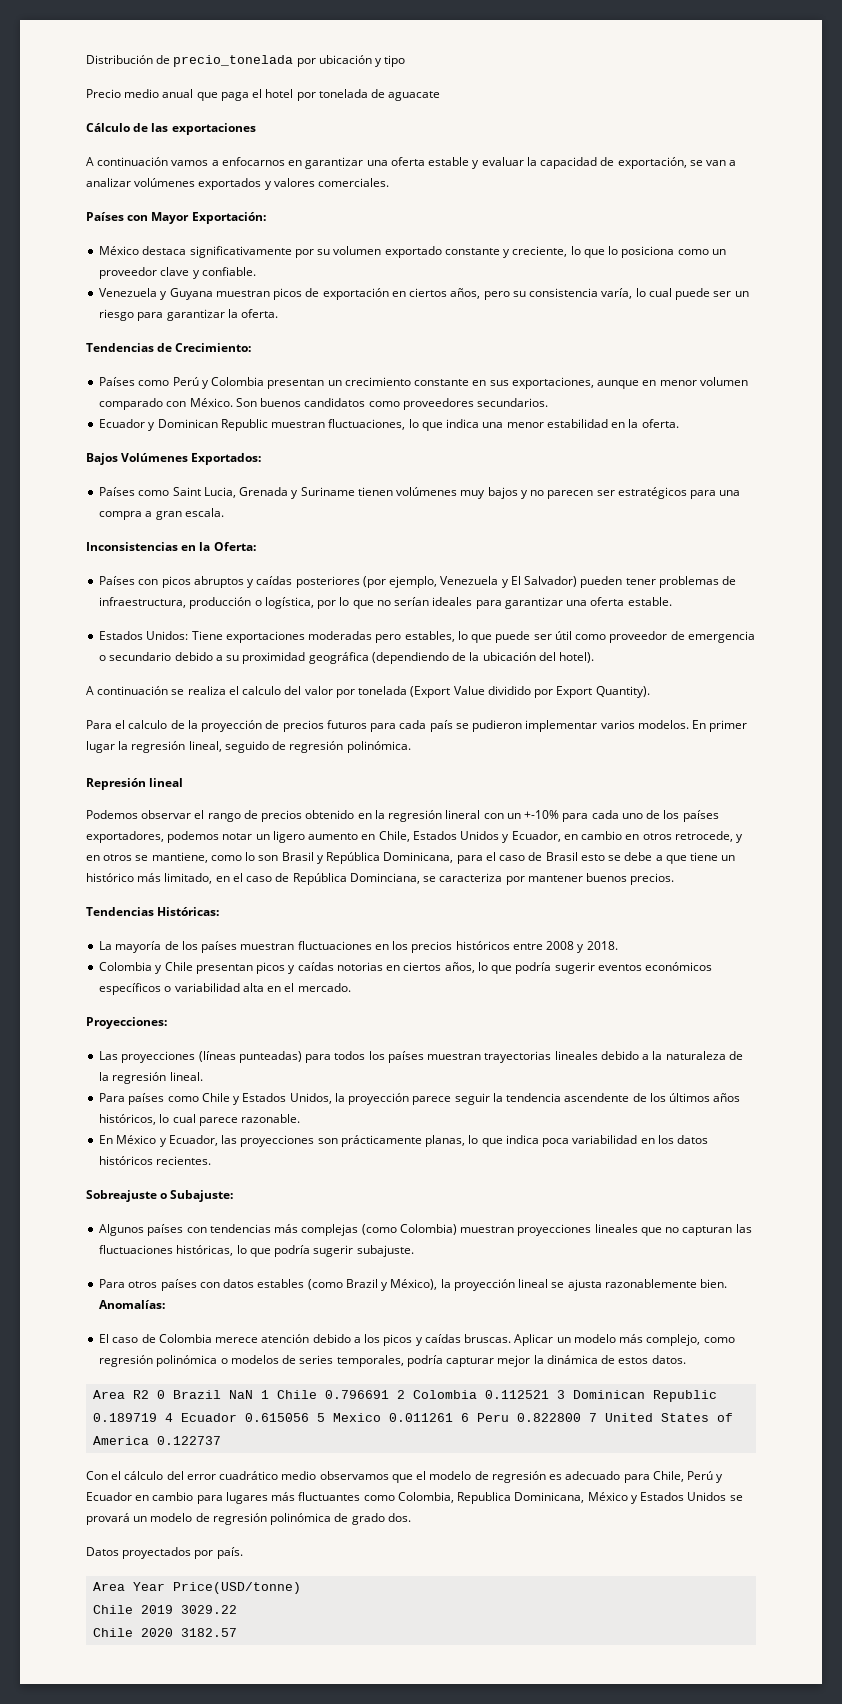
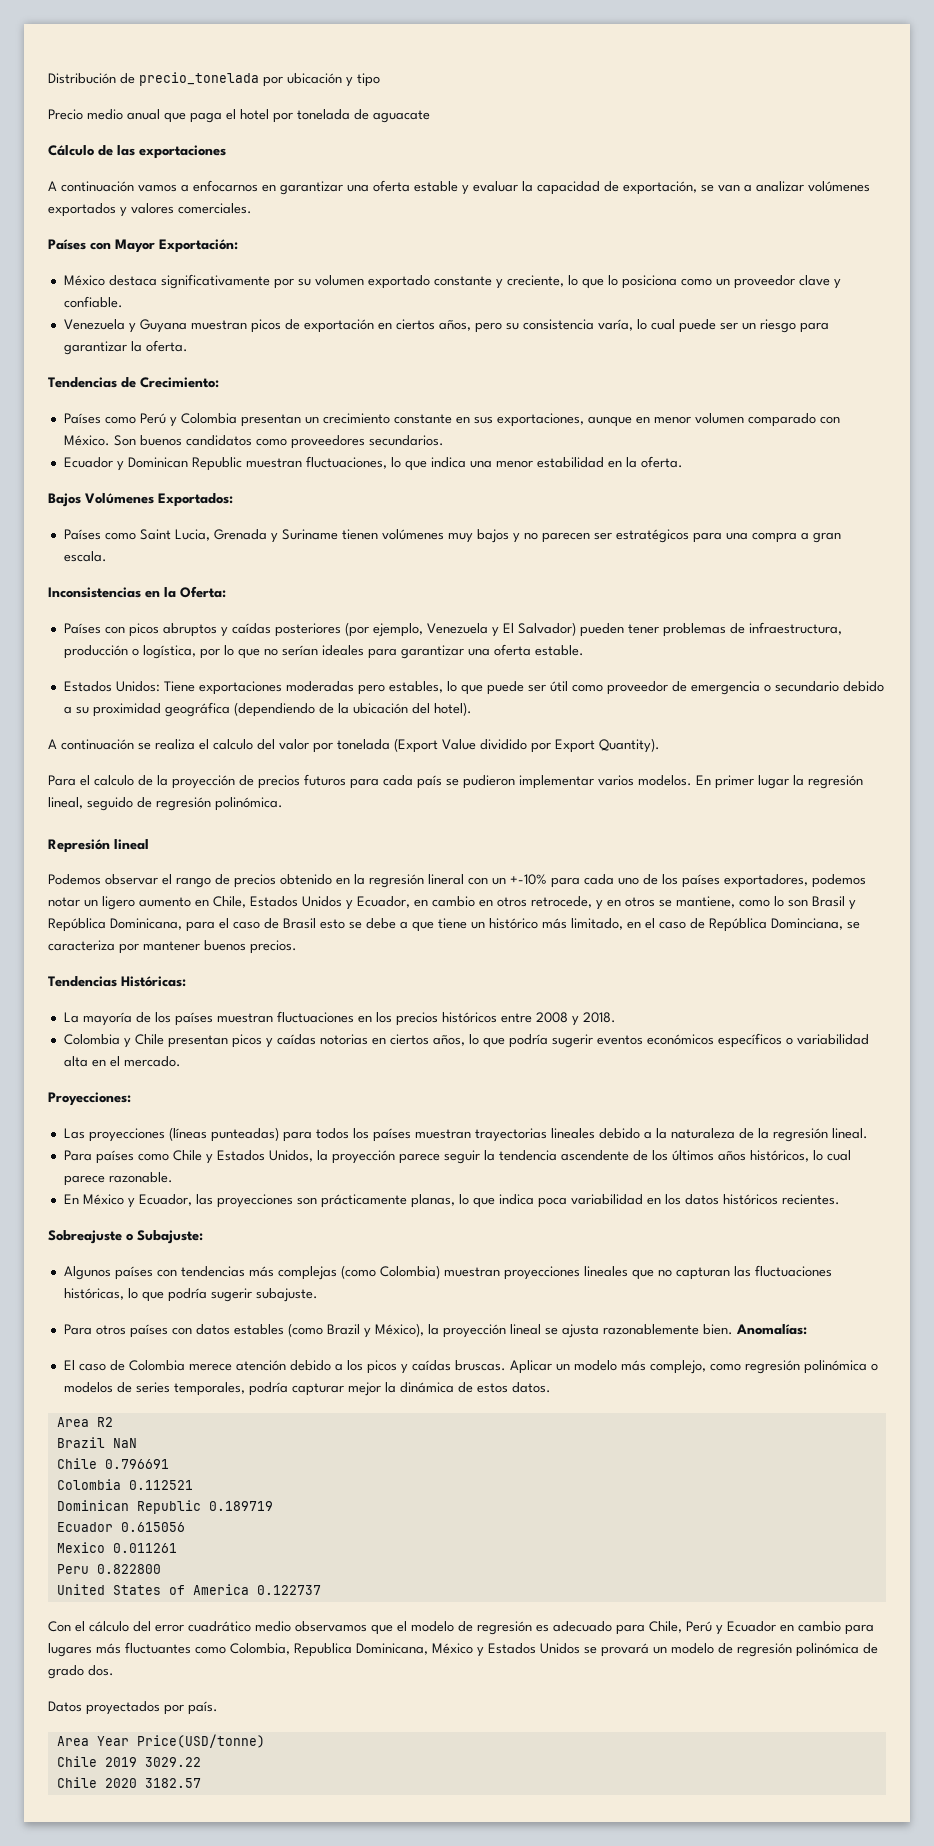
- Area R2 0 Brazil NaN 1 Chile 0.796691 2 Colombia 0.112521 3 Dominican Republic 0.189719 4 Ecuador 0.615056 5 Mexico 0.011261 6 Peru 0.822800 7 United States of America 0.122737
+ Area R2
+ Brazil NaN
+ Chile 0.796691
+ Colombia 0.112521
+ Dominican Republic 0.189719
+ Ecuador 0.615056
+ Mexico 0.011261
+ Peru 0.822800
+ United States of America 0.122737

